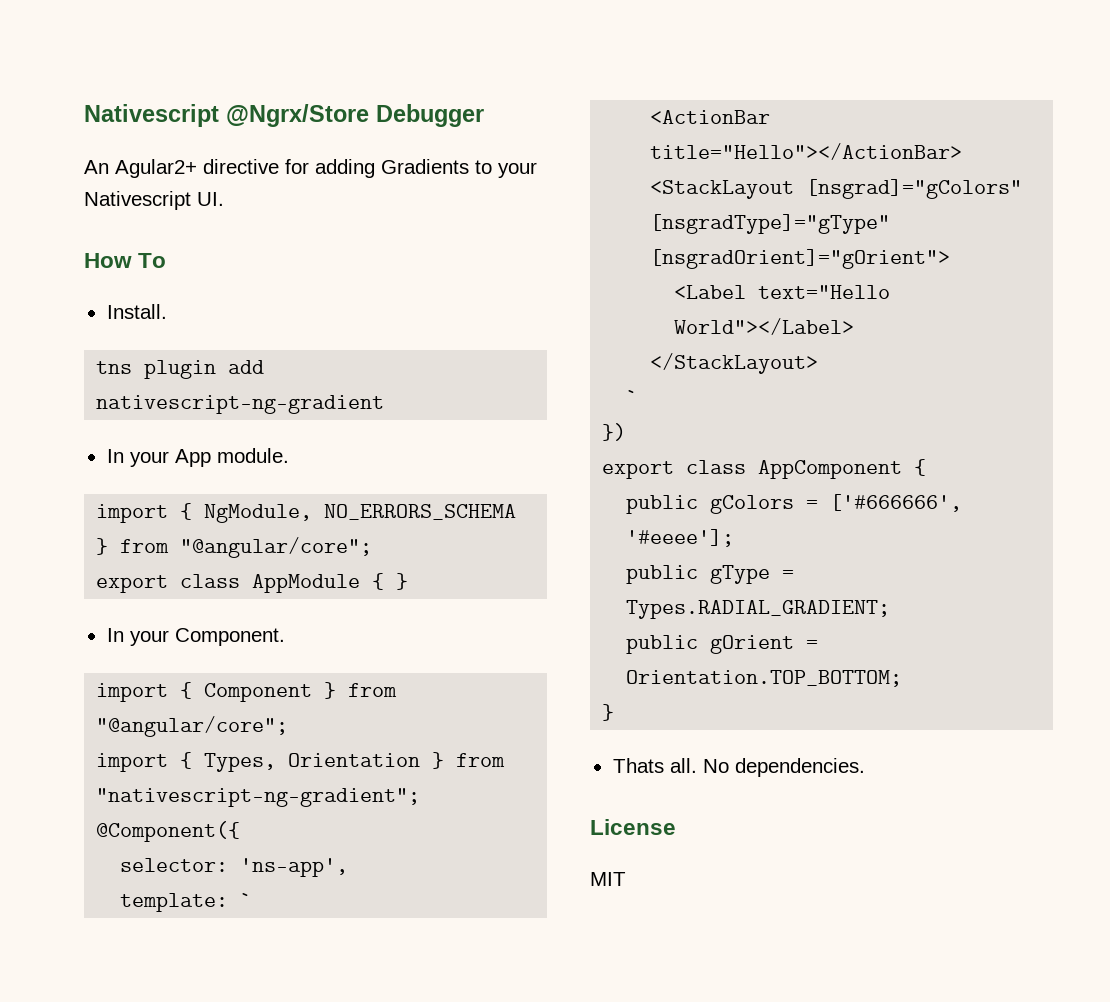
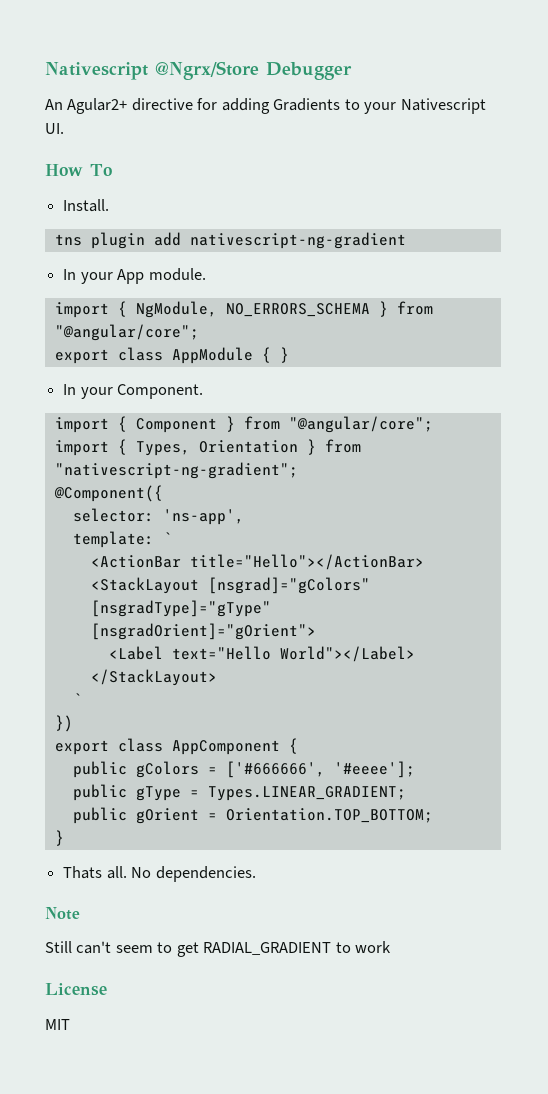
- public gType = Types.RADIAL_GRADIENT;
+ public gType = Types.LINEAR_GRADIENT;
+ Note
+ Still can't seem to get RADIAL_GRADIENT to work

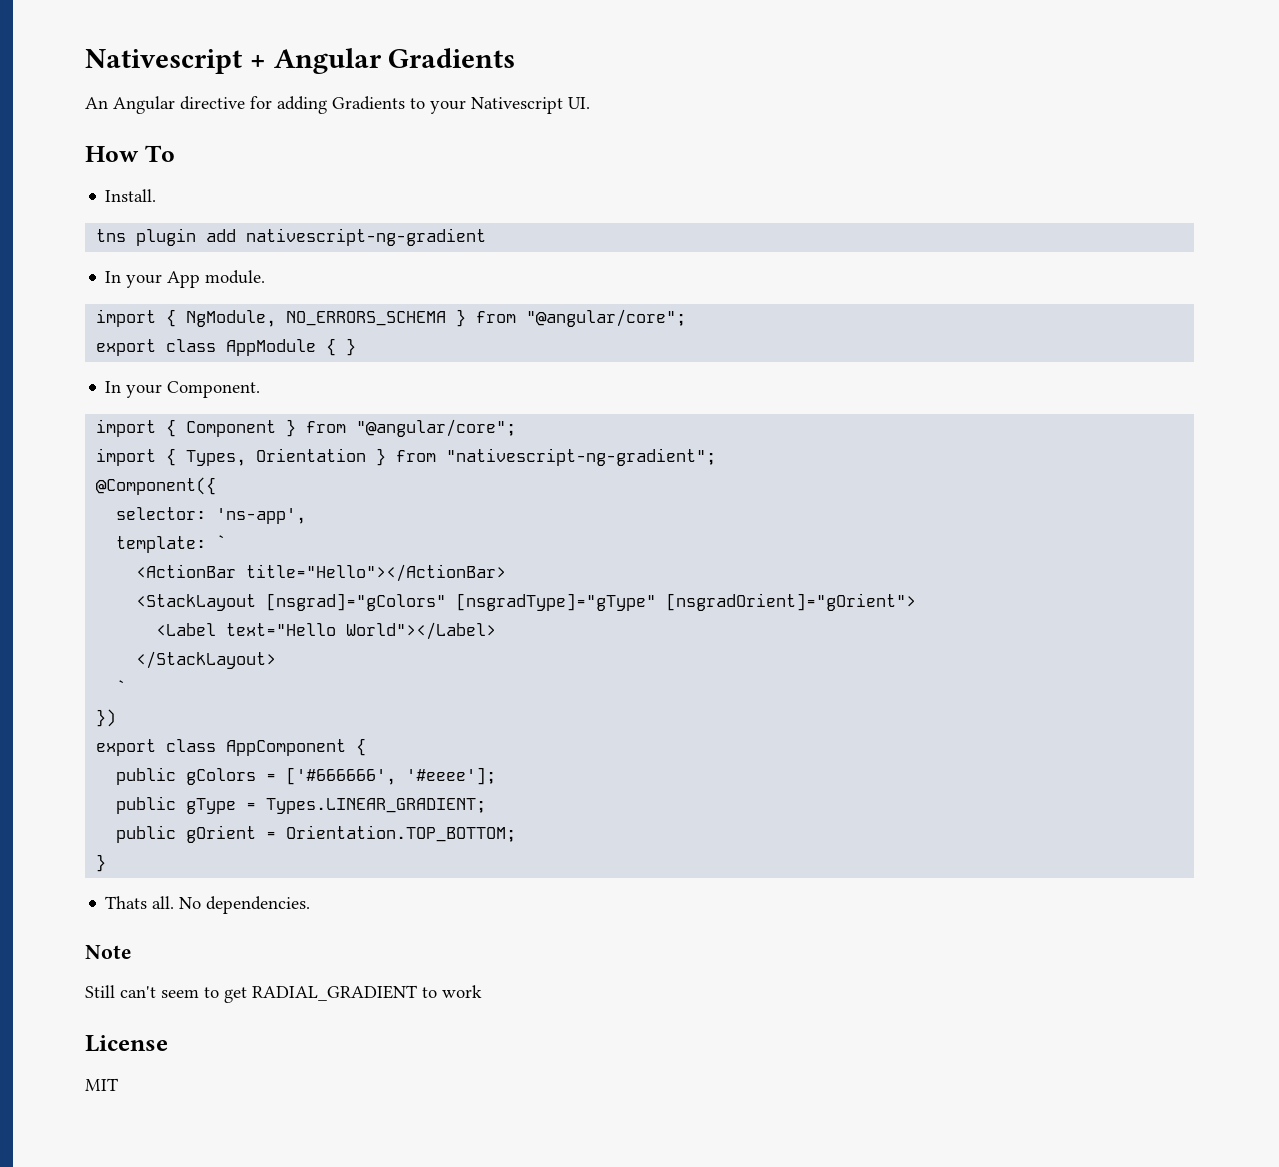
- Nativescript @Ngrx/Store Debugger
+ Nativescript + Angular Gradients
- An Agular2+ directive for adding Gradients to your Nativescript UI.
+ An Angular directive for adding Gradients to your Nativescript UI.

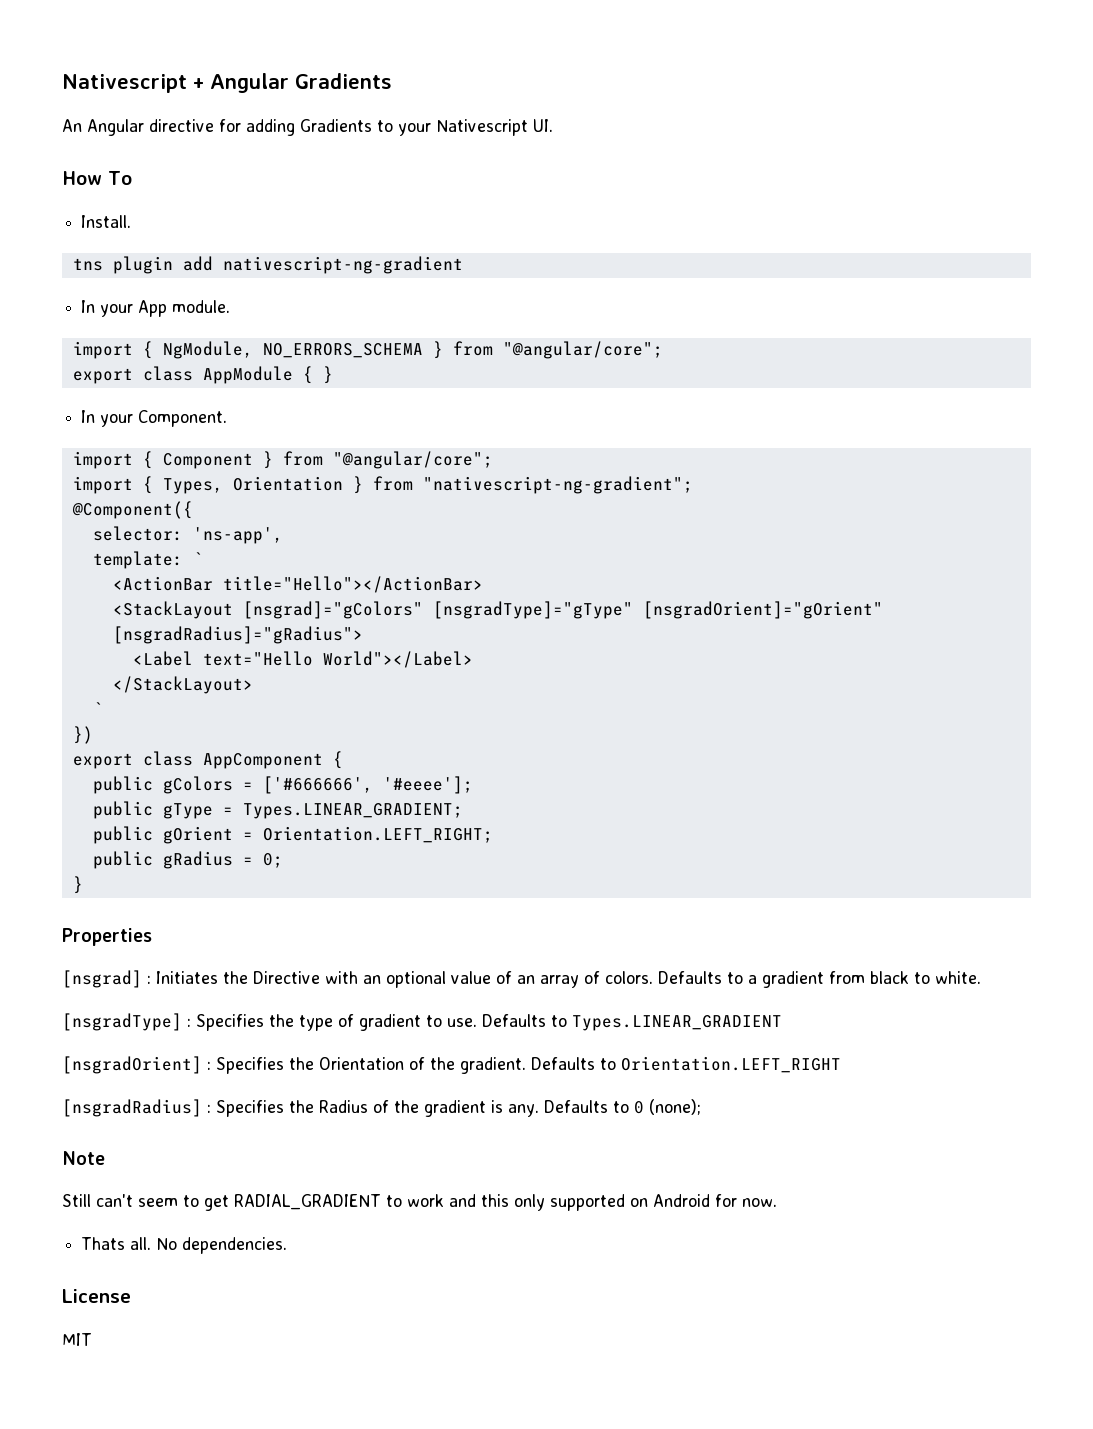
- <StackLayout [nsgrad]="gColors" [nsgradType]="gType" [nsgradOrient]="gOrient">
+ <StackLayout [nsgrad]="gColors" [nsgradType]="gType" [nsgradOrient]="gOrient" [nsgradRadius]="gRadius">
- public gOrient = Orientation.TOP_BOTTOM;
+ public gOrient = Orientation.LEFT_RIGHT;
+ public gRadius = 0;
  }
- Thats all. No dependencies.
+ Properties
+ [nsgrad] : Initiates the Directive with an optional value of an array of colors. Defaults to a gradient from black to white.
+ [nsgradType] : Specifies the type of gradient to use. Defaults to Types.LINEAR_GRADIENT
+ [nsgradOrient] : Specifies the Orientation of the gradient. Defaults to Orientation.LEFT_RIGHT
+ [nsgradRadius] : Specifies the Radius of the gradient is any. Defaults to 0 (none);
- Still can't seem to get RADIAL_GRADIENT to work
+ Still can't seem to get RADIAL_GRADIENT to work and this only supported on Android for now.
+ Thats all. No dependencies.

